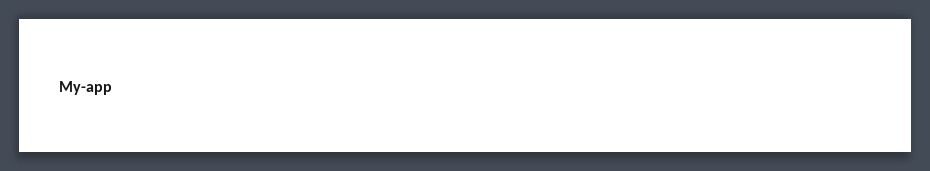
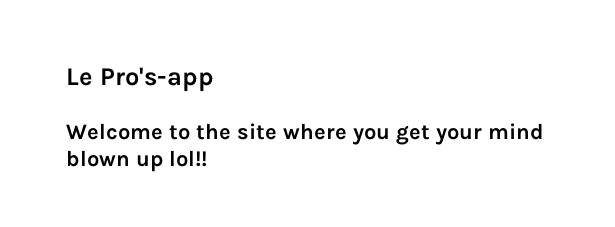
- My-app
+ Le Pro's-app
+ Welcome to the site where you get your mind blown up lol!!

